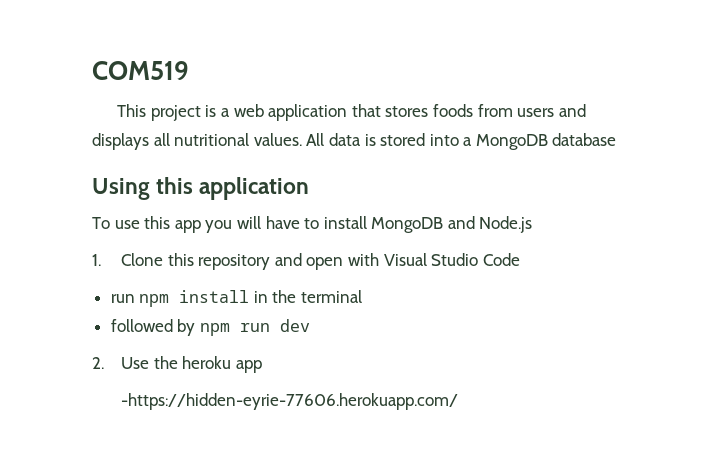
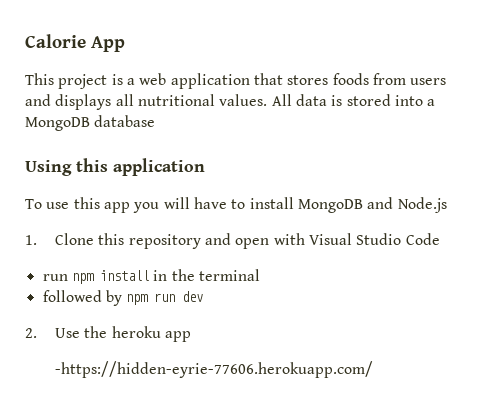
- COM519
+ Calorie App

